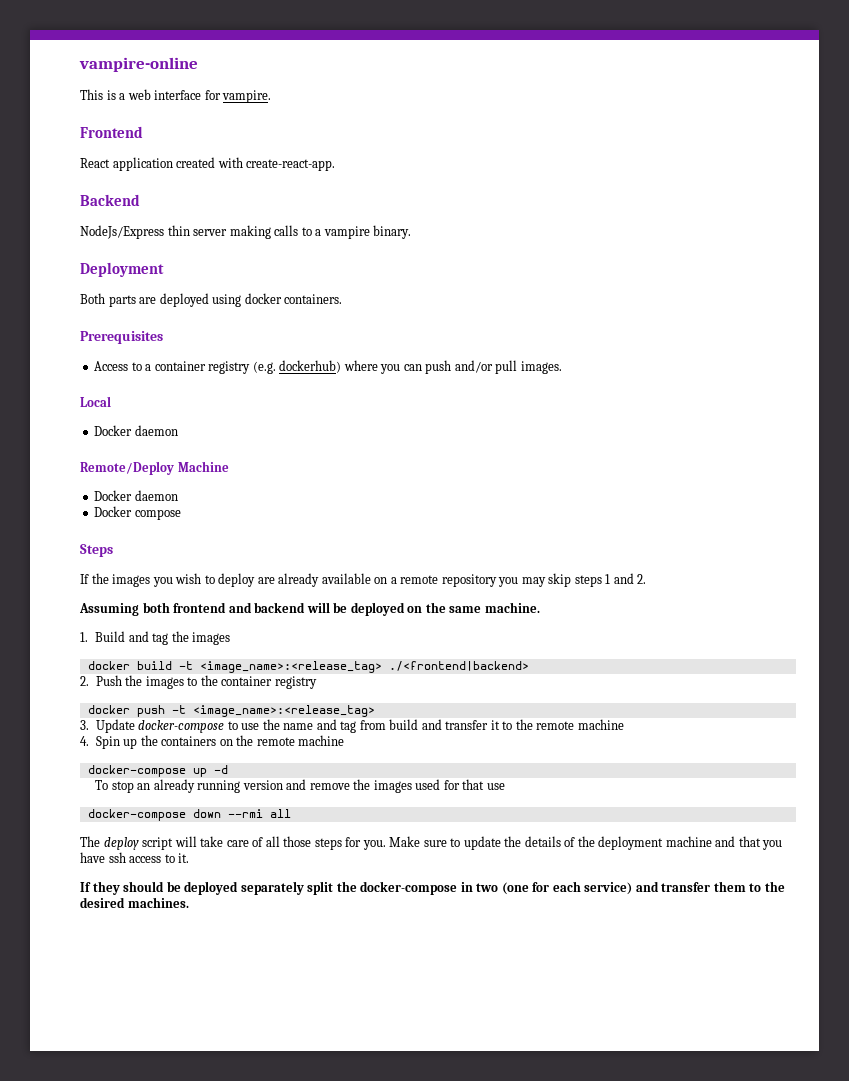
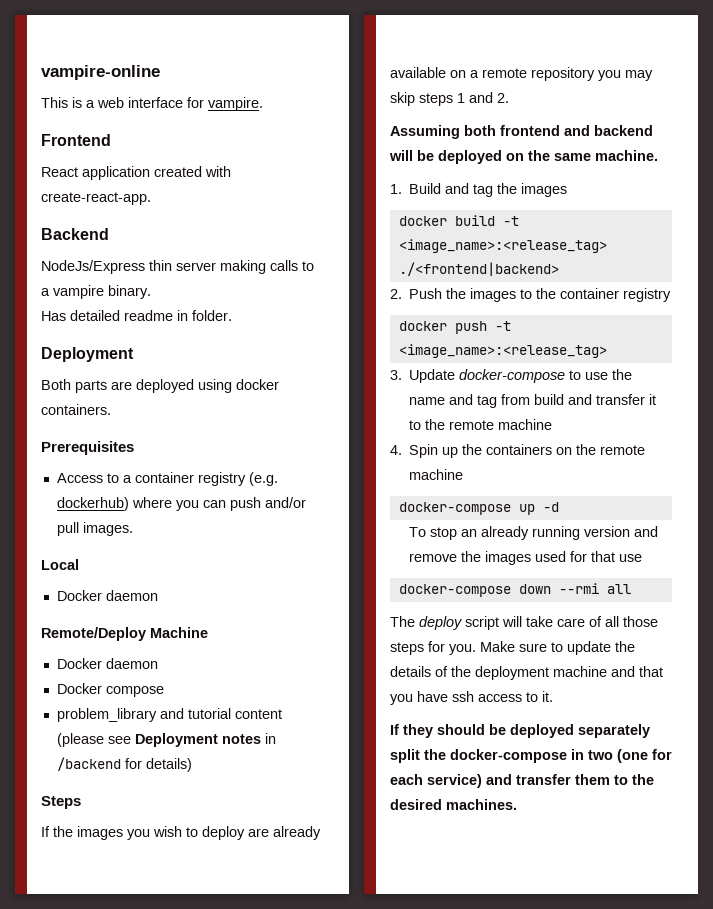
+ Has detailed readme in folder.
+ problem_library and tutorial content (please see Deployment notes in /backend for details)

